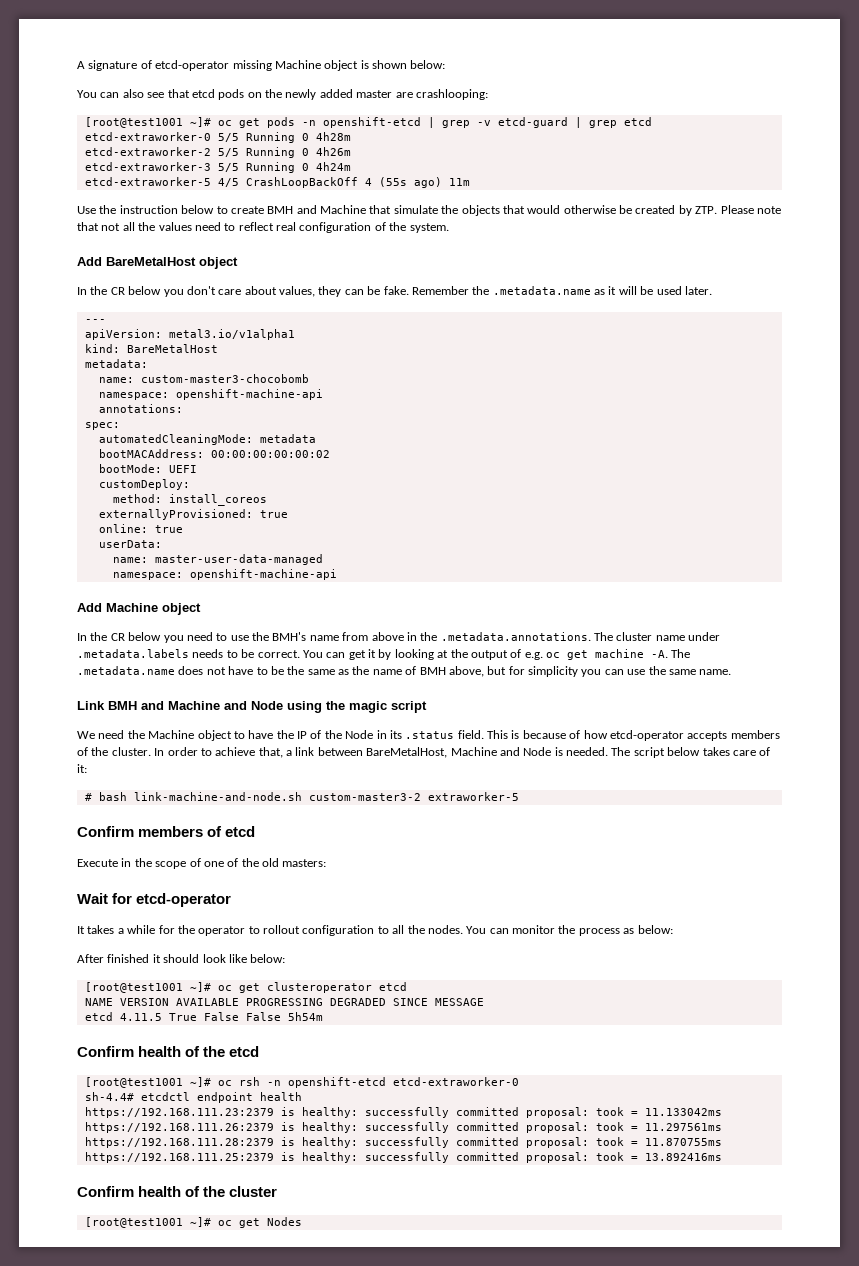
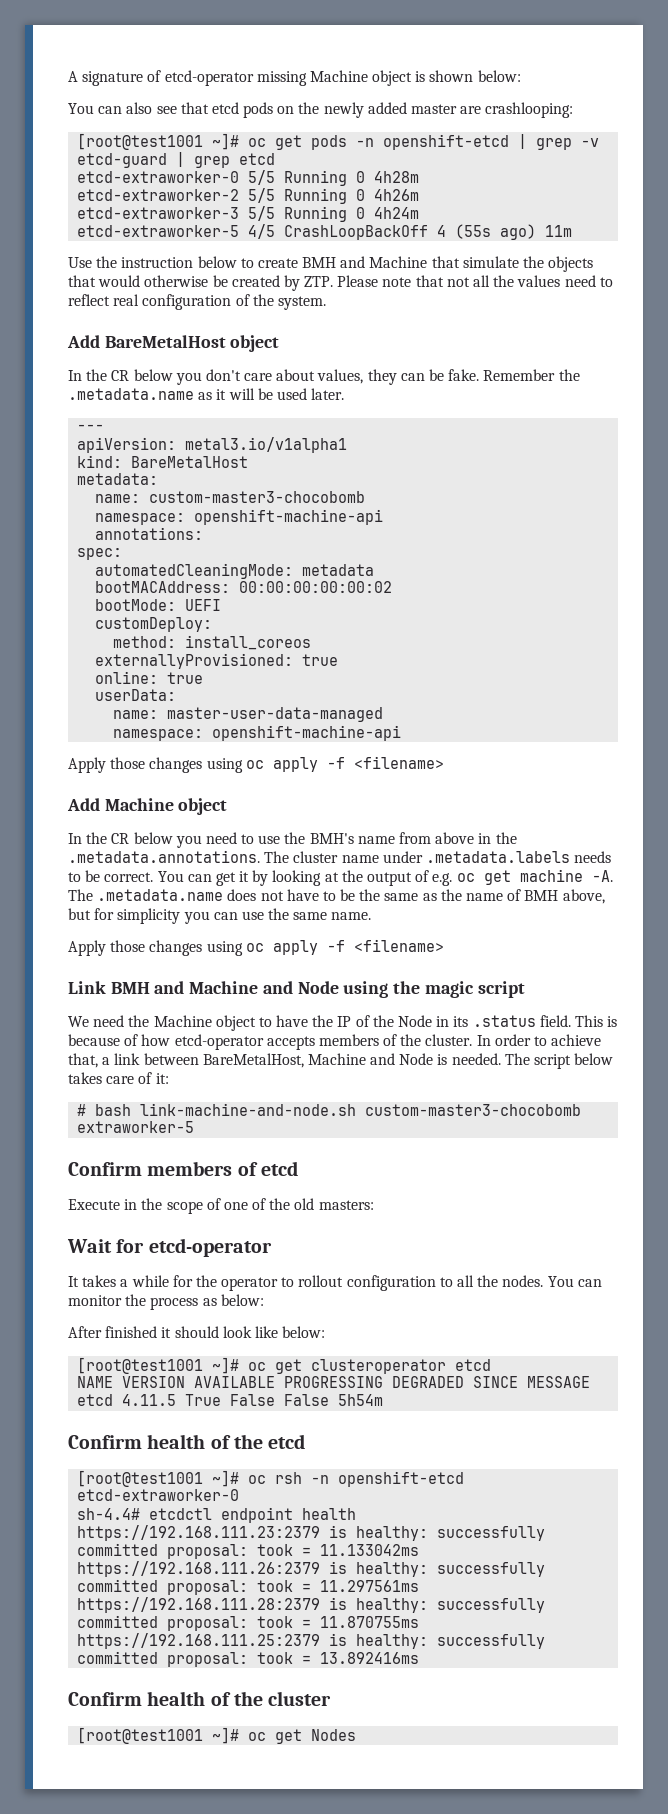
  name: master-user-data-managed
  namespace: openshift-machine-api
+ Apply those changes using oc apply -f <filename>
  The .metadata.name does not have to be the same as the name of BMH above, but for simplicity you can use the same name.
+ Apply those changes using oc apply -f <filename>
- # bash link-machine-and-node.sh custom-master3-2 extraworker-5
+ # bash link-machine-and-node.sh custom-master3-chocobomb extraworker-5

